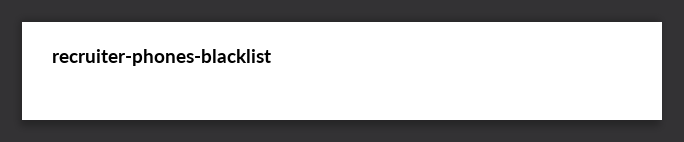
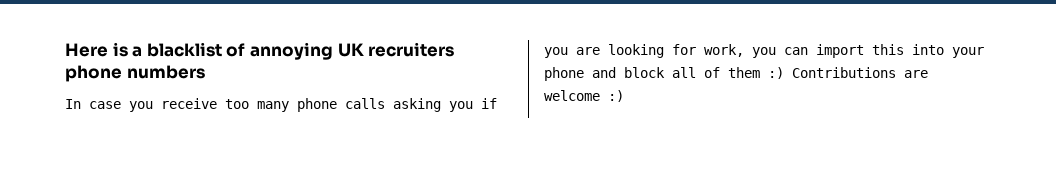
- recruiter-phones-blacklist
+ Here is a blacklist of annoying UK recruiters phone numbers
+ In case you receive too many phone calls asking you if you are looking for work, you can import this into your phone and block all of them :) Contributions are welcome :)

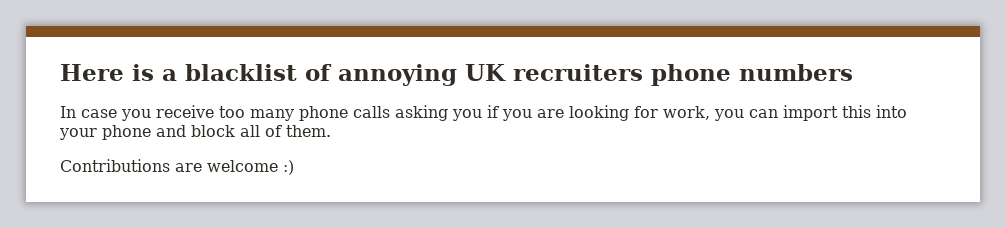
- In case you receive too many phone calls asking you if you are looking for work, you can import this into your phone and block all of them :) Contributions are welcome :)
+ In case you receive too many phone calls asking you if you are looking for work, you can import this into your phone and block all of them.
+ Contributions are welcome :)

